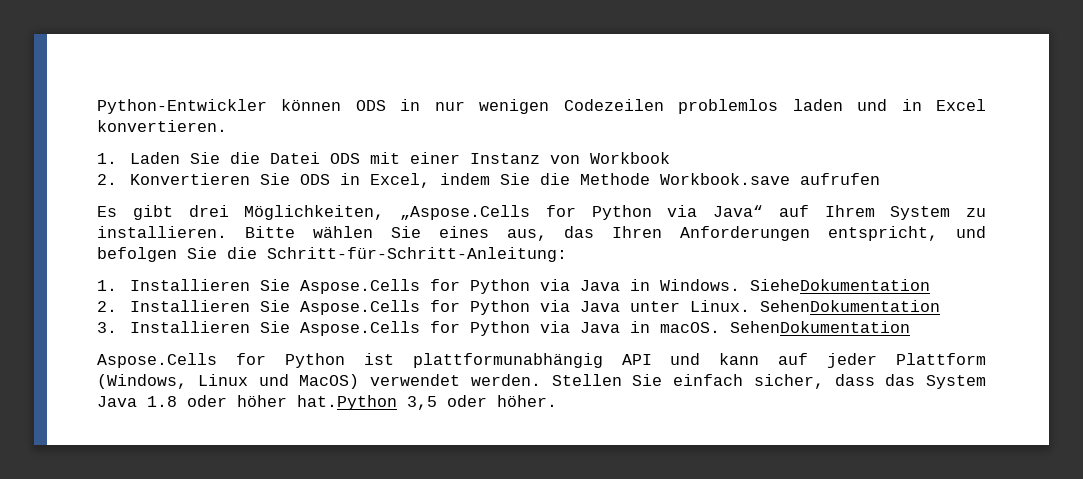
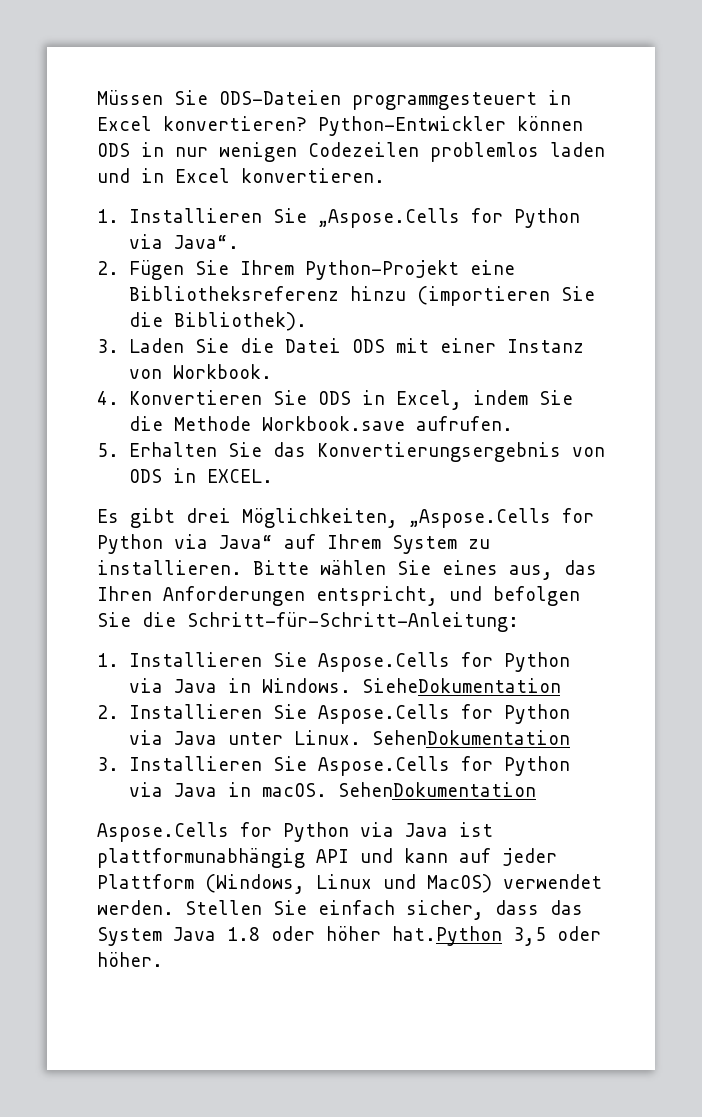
+ Müssen Sie ODS-Dateien programmgesteuert in Excel konvertieren?
- 1. Laden Sie die Datei ODS mit einer Instanz von Workbook
- 2. Konvertieren Sie ODS in Excel, indem Sie die Methode Workbook.save aufrufen
+ 1. Installieren Sie „Aspose.Cells for Python via Java“.
+ 2. Fügen Sie Ihrem Python-Projekt eine Bibliotheksreferenz hinzu (importieren Sie die Bibliothek).
+ 3. Laden Sie die Datei ODS mit einer Instanz von Workbook.
+ 4. Konvertieren Sie ODS in Excel, indem Sie die Methode Workbook.save aufrufen.
+ 5. Erhalten Sie das Konvertierungsergebnis von ODS in EXCEL.
- Aspose.Cells for Python ist plattformunabhängig API und kann auf jeder Plattform (Windows, Linux und MacOS) verwendet werden.
+ Aspose.Cells for Python via Java ist plattformunabhängig API und kann auf jeder Plattform (Windows, Linux und MacOS) verwendet werden.

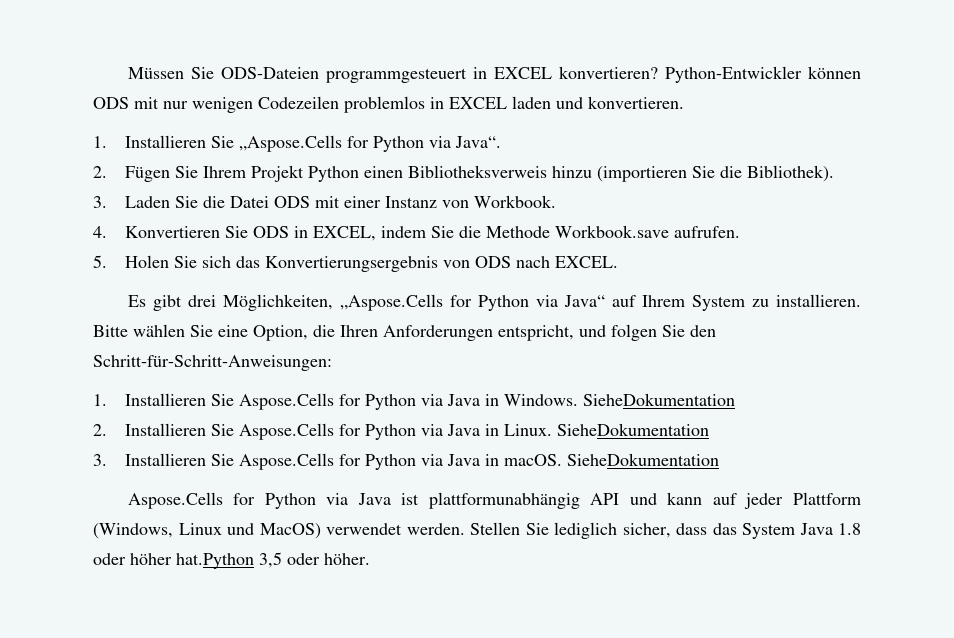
- Müssen Sie ODS-Dateien programmgesteuert in Excel konvertieren?
+ Müssen Sie ODS-Dateien programmgesteuert in EXCEL konvertieren?
- Python-Entwickler können ODS in nur wenigen Codezeilen problemlos laden und in Excel konvertieren.
+ Python-Entwickler können ODS mit nur wenigen Codezeilen problemlos in EXCEL laden und konvertieren.
- 2. Fügen Sie Ihrem Python-Projekt eine Bibliotheksreferenz hinzu (importieren Sie die Bibliothek).
+ 2. Fügen Sie Ihrem Projekt Python einen Bibliotheksverweis hinzu (importieren Sie die Bibliothek).
- 4. Konvertieren Sie ODS in Excel, indem Sie die Methode Workbook.save aufrufen.
+ 4. Konvertieren Sie ODS in EXCEL, indem Sie die Methode Workbook.save aufrufen.
- 5. Erhalten Sie das Konvertierungsergebnis von ODS in EXCEL.
+ 5. Holen Sie sich das Konvertierungsergebnis von ODS nach EXCEL.
- Bitte wählen Sie eines aus, das Ihren Anforderungen entspricht, und befolgen Sie die Schritt-für-Schritt-Anleitung:
+ Bitte wählen Sie eine Option, die Ihren Anforderungen entspricht, und folgen Sie den Schritt-für-Schritt-Anweisungen:
- 2. Installieren Sie Aspose.Cells for Python via Java unter Linux. SehenDokumentation
+ 2. Installieren Sie Aspose.Cells for Python via Java in Linux. SieheDokumentation
- 3. Installieren Sie Aspose.Cells for Python via Java in macOS. SehenDokumentation
+ 3. Installieren Sie Aspose.Cells for Python via Java in macOS. SieheDokumentation
- Stellen Sie einfach sicher, dass das System Java 1.8 oder höher hat.Python 3,5 oder höher.
+ Stellen Sie lediglich sicher, dass das System Java 1.8 oder höher hat.Python 3,5 oder höher.

